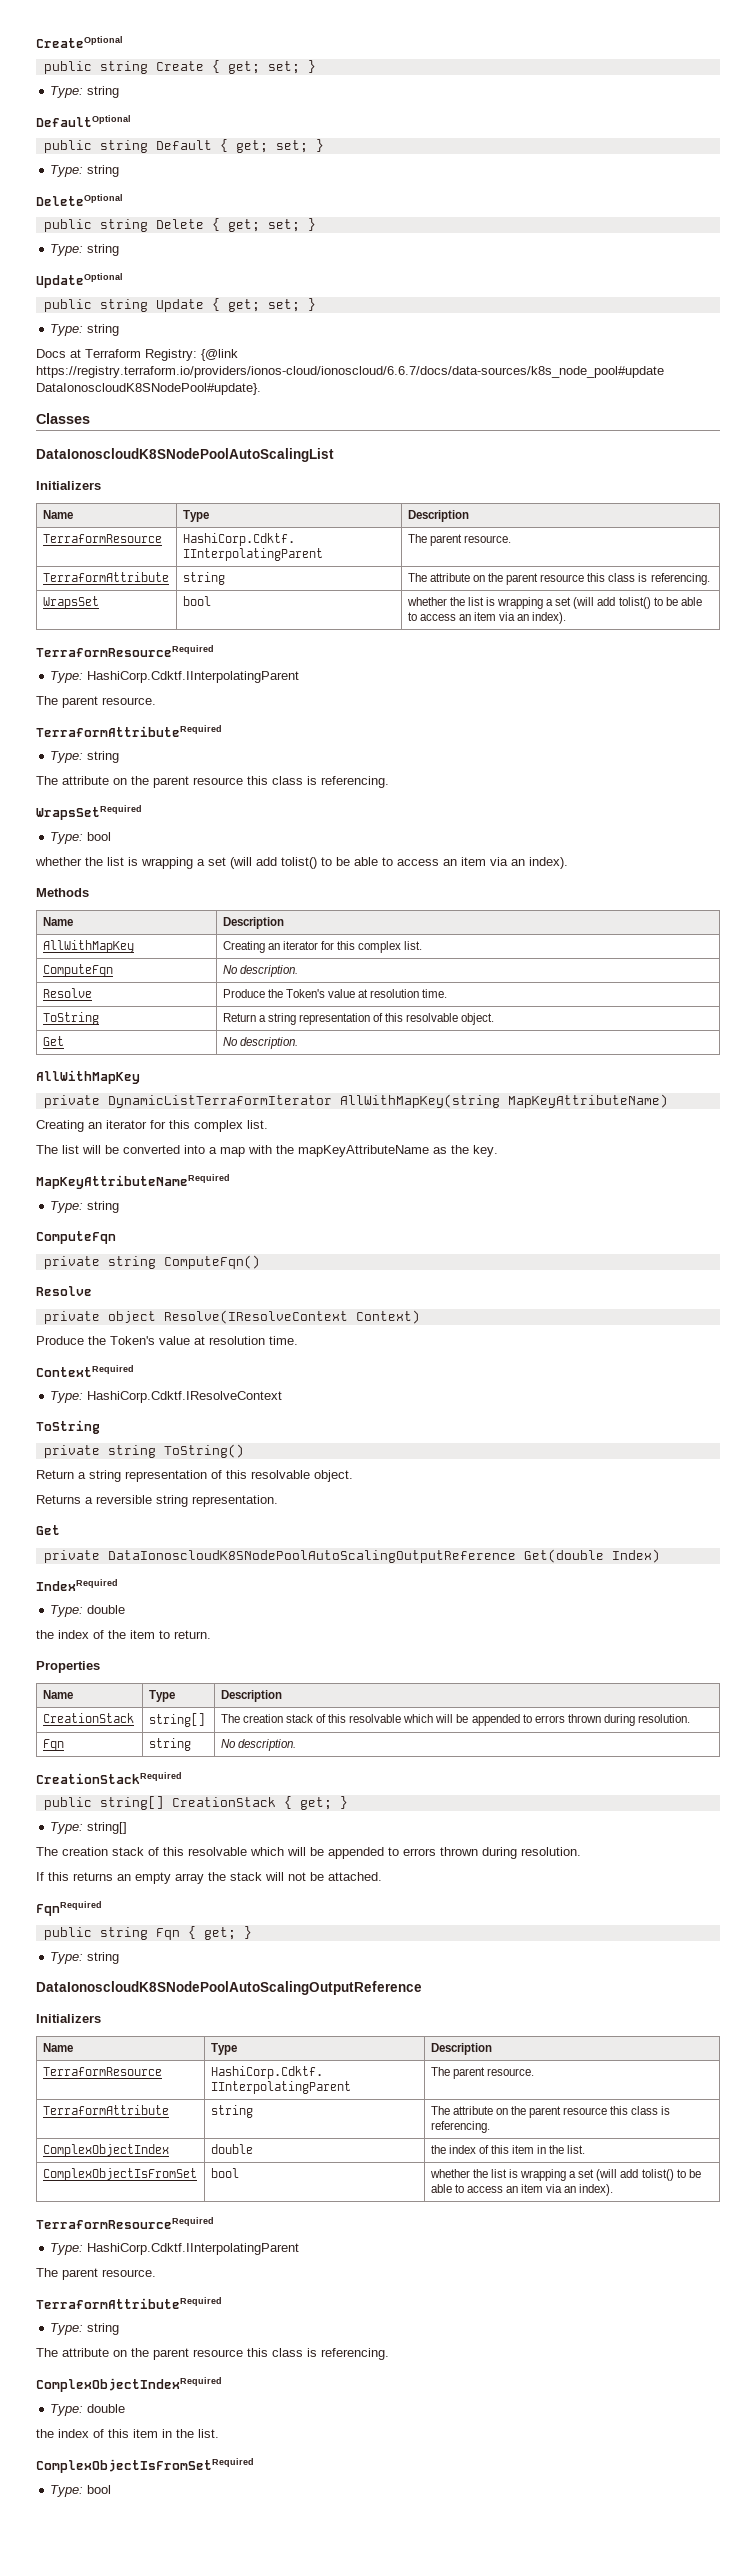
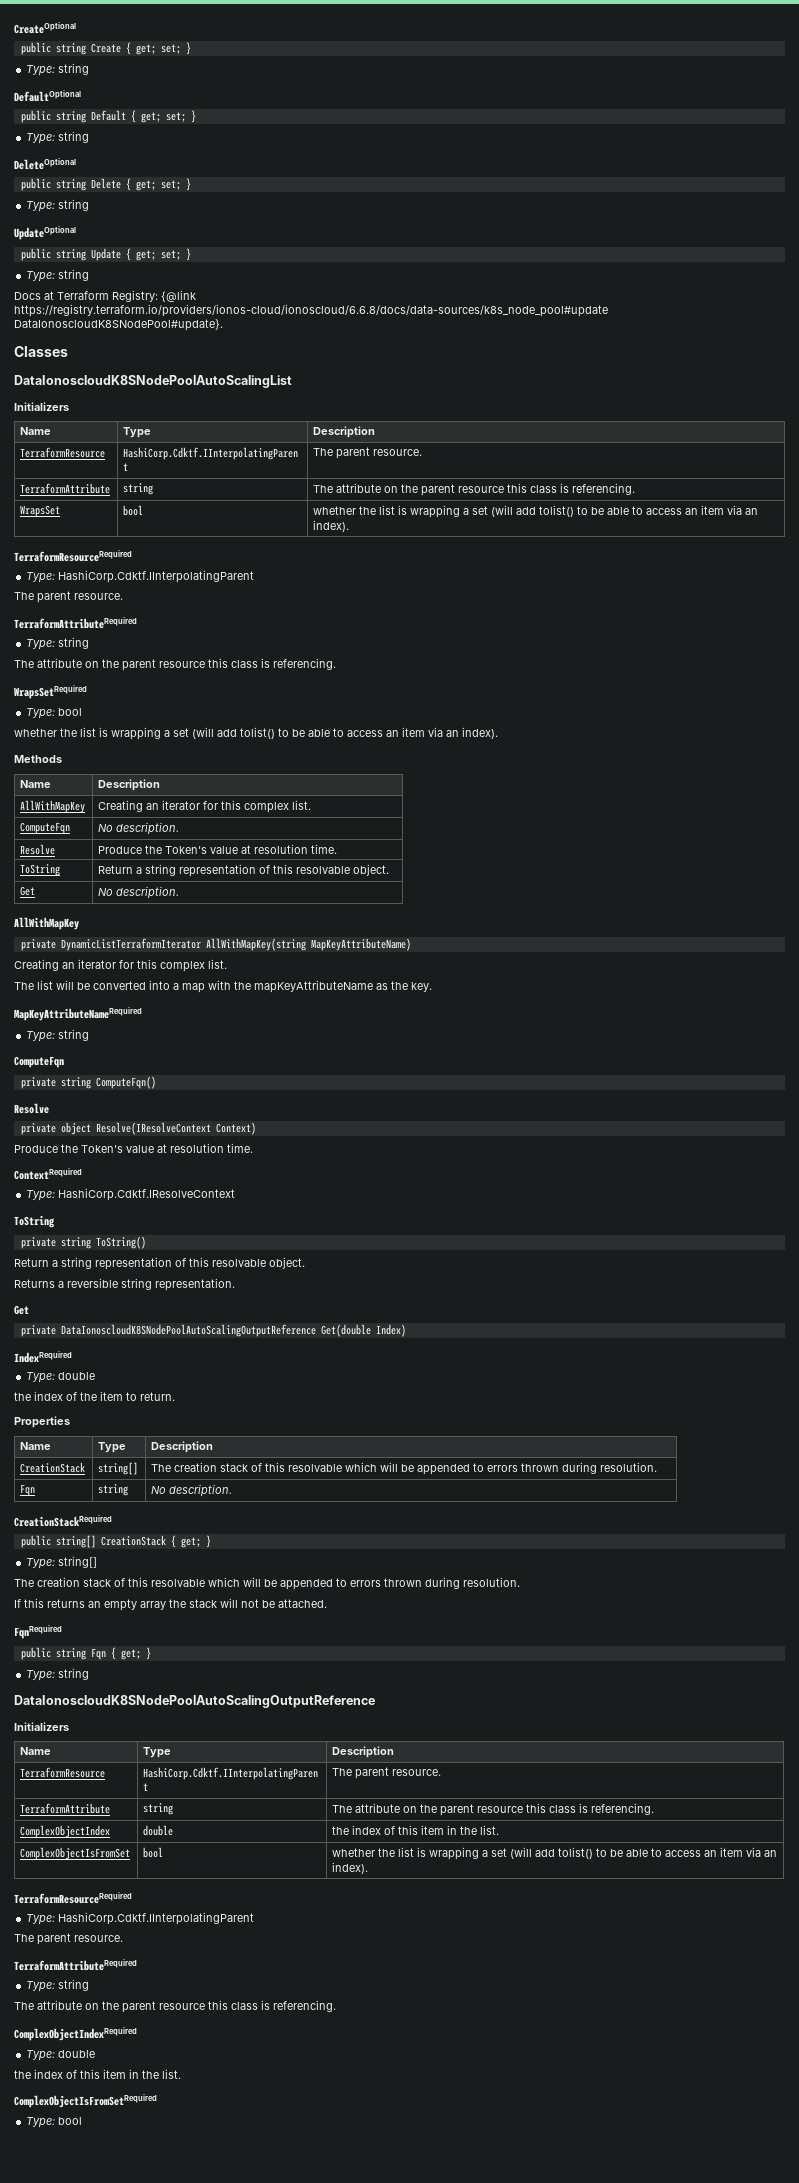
- Docs at Terraform Registry: {@link https://registry.terraform.io/providers/ionos-cloud/ionoscloud/6.6.7/docs/data-sources/k8s_node_pool#update DataIonoscloudK8SNodePool#update}.
+ Docs at Terraform Registry: {@link https://registry.terraform.io/providers/ionos-cloud/ionoscloud/6.6.8/docs/data-sources/k8s_node_pool#update DataIonoscloudK8SNodePool#update}.

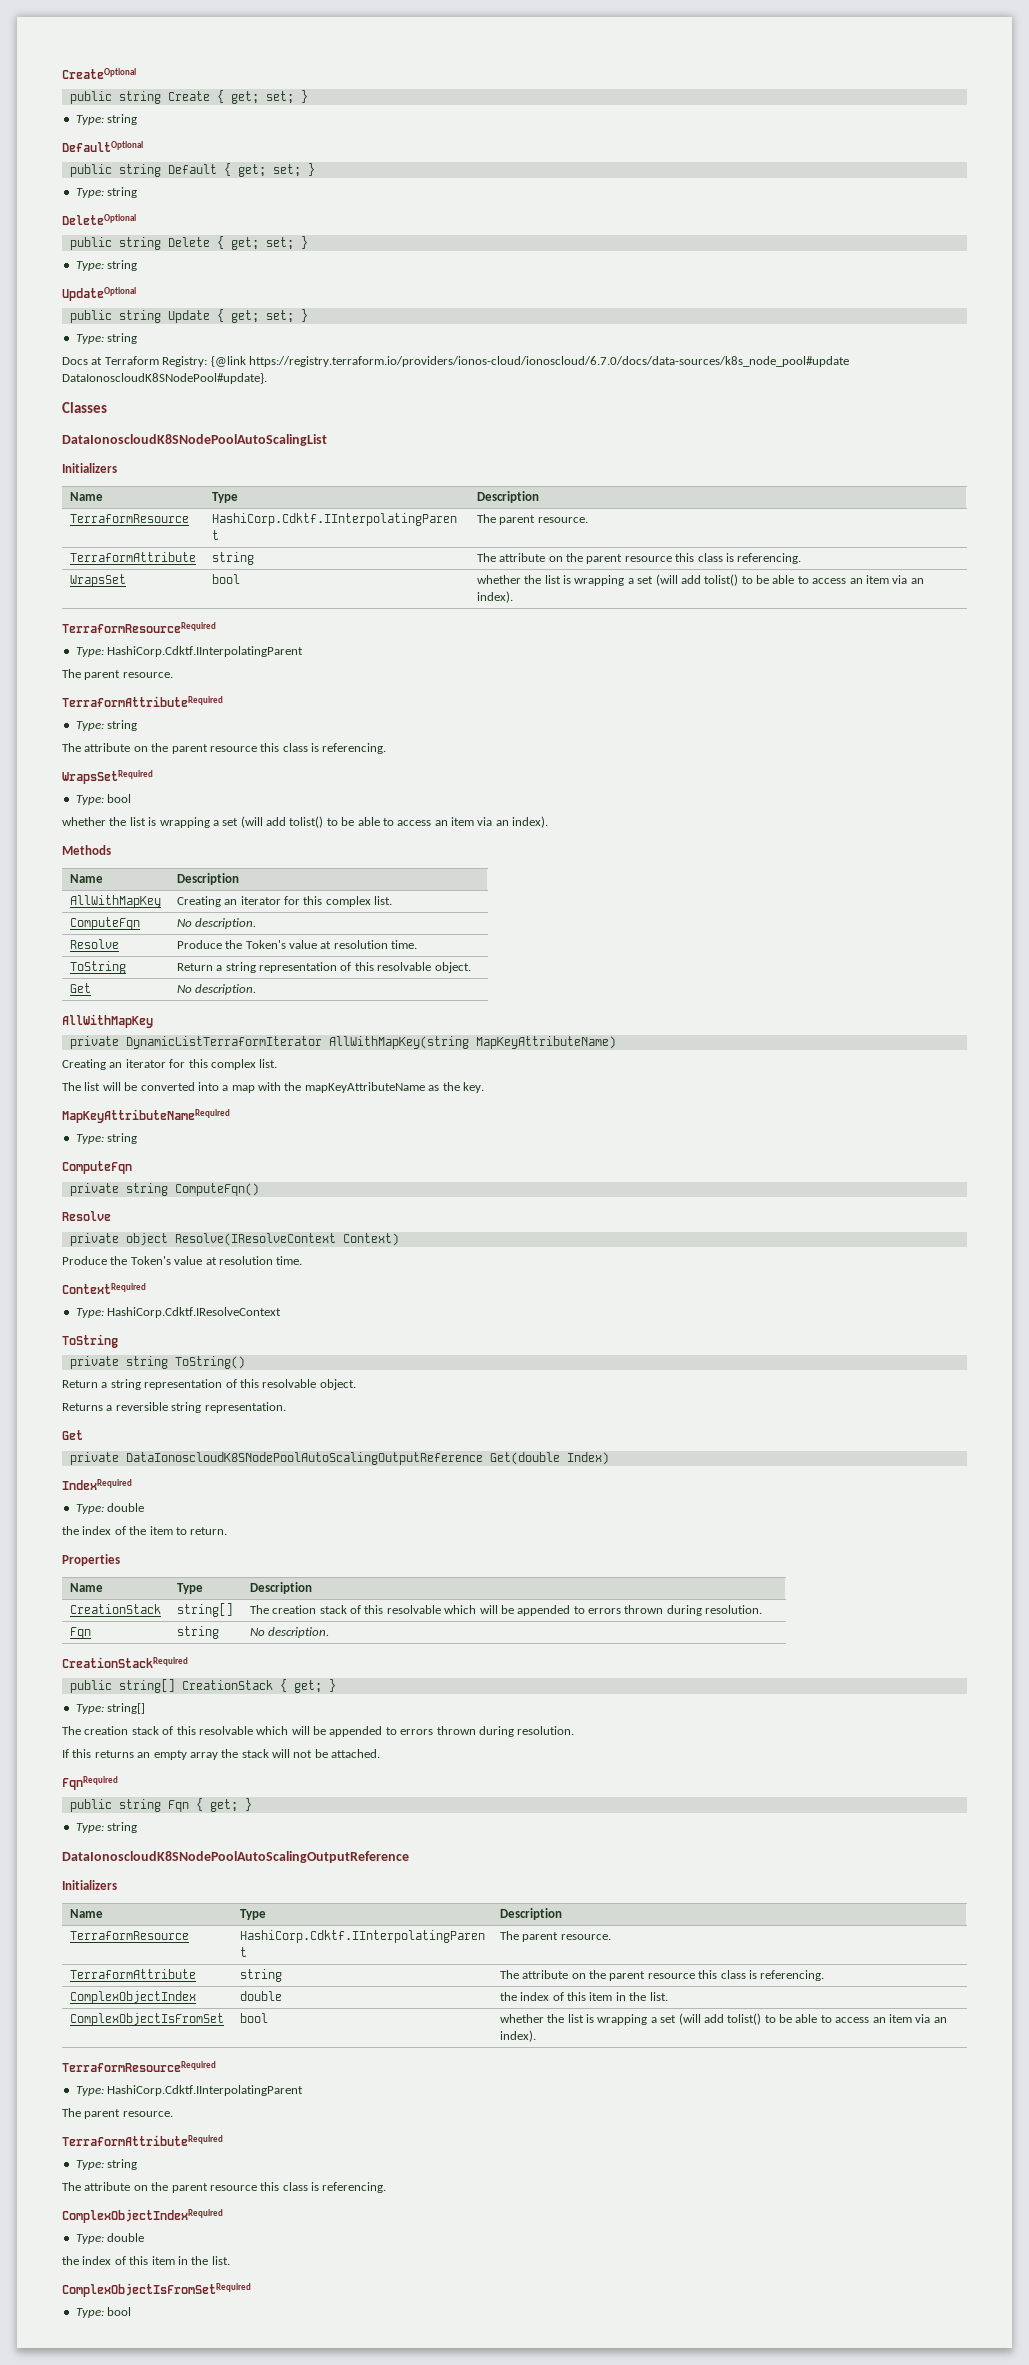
- Docs at Terraform Registry: {@link https://registry.terraform.io/providers/ionos-cloud/ionoscloud/6.6.8/docs/data-sources/k8s_node_pool#update DataIonoscloudK8SNodePool#update}.
+ Docs at Terraform Registry: {@link https://registry.terraform.io/providers/ionos-cloud/ionoscloud/6.7.0/docs/data-sources/k8s_node_pool#update DataIonoscloudK8SNodePool#update}.

